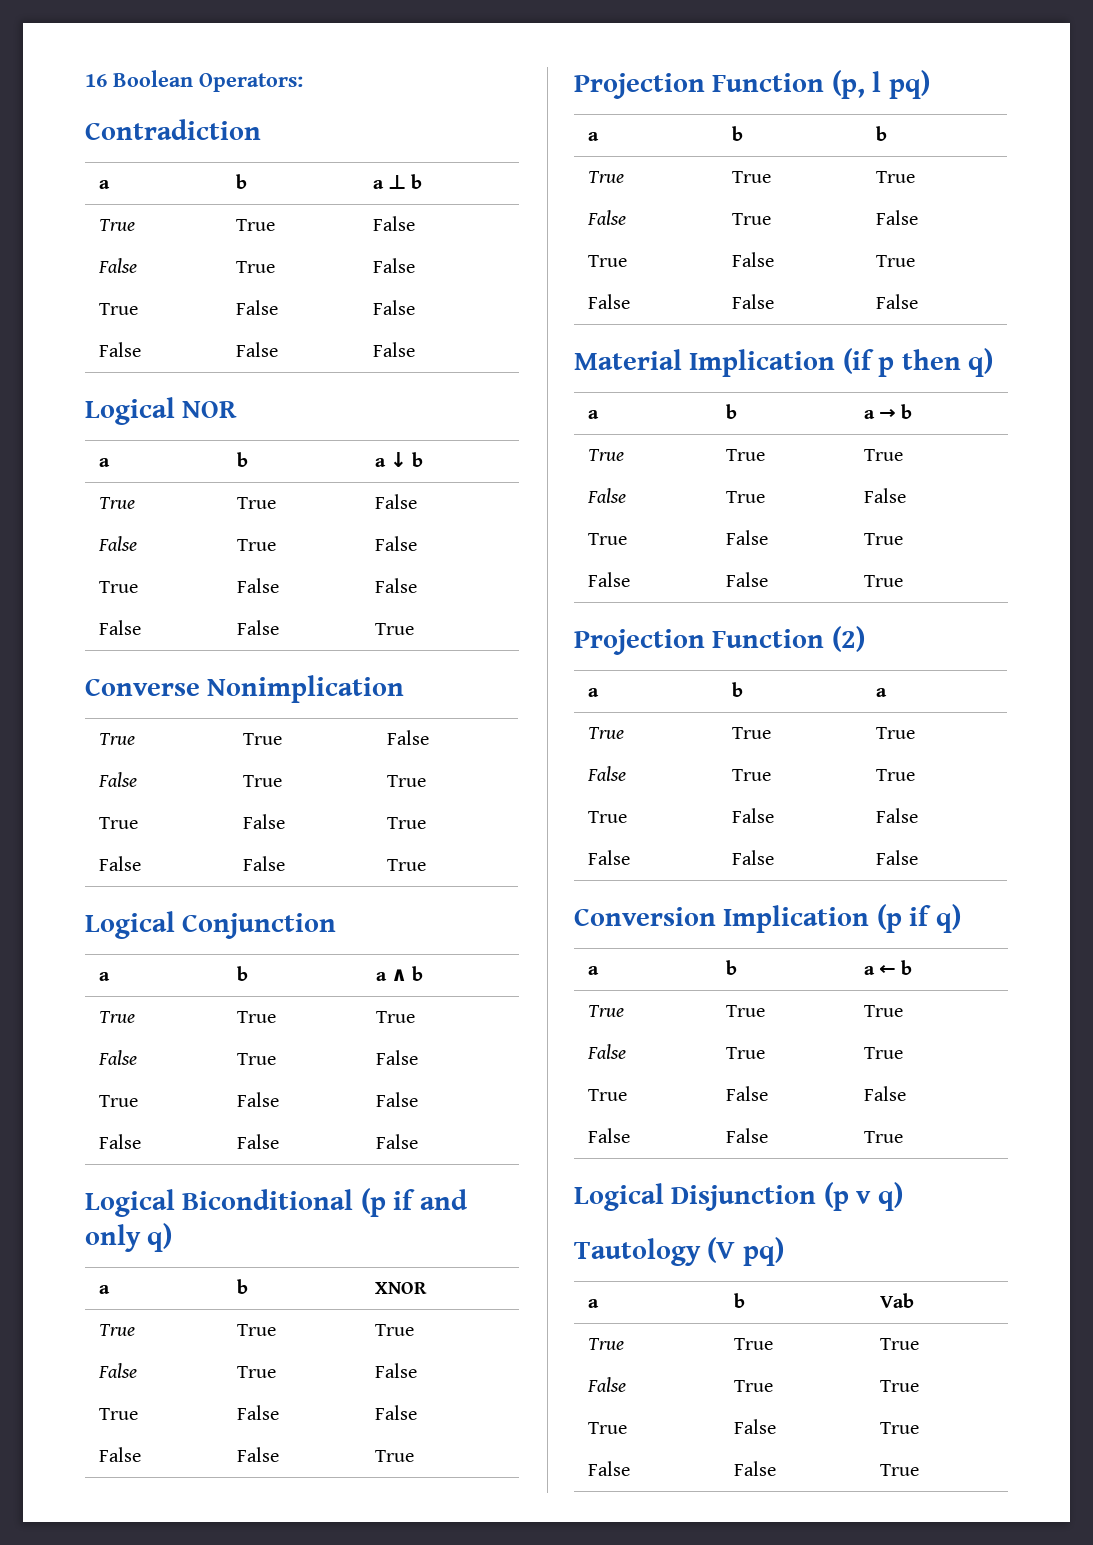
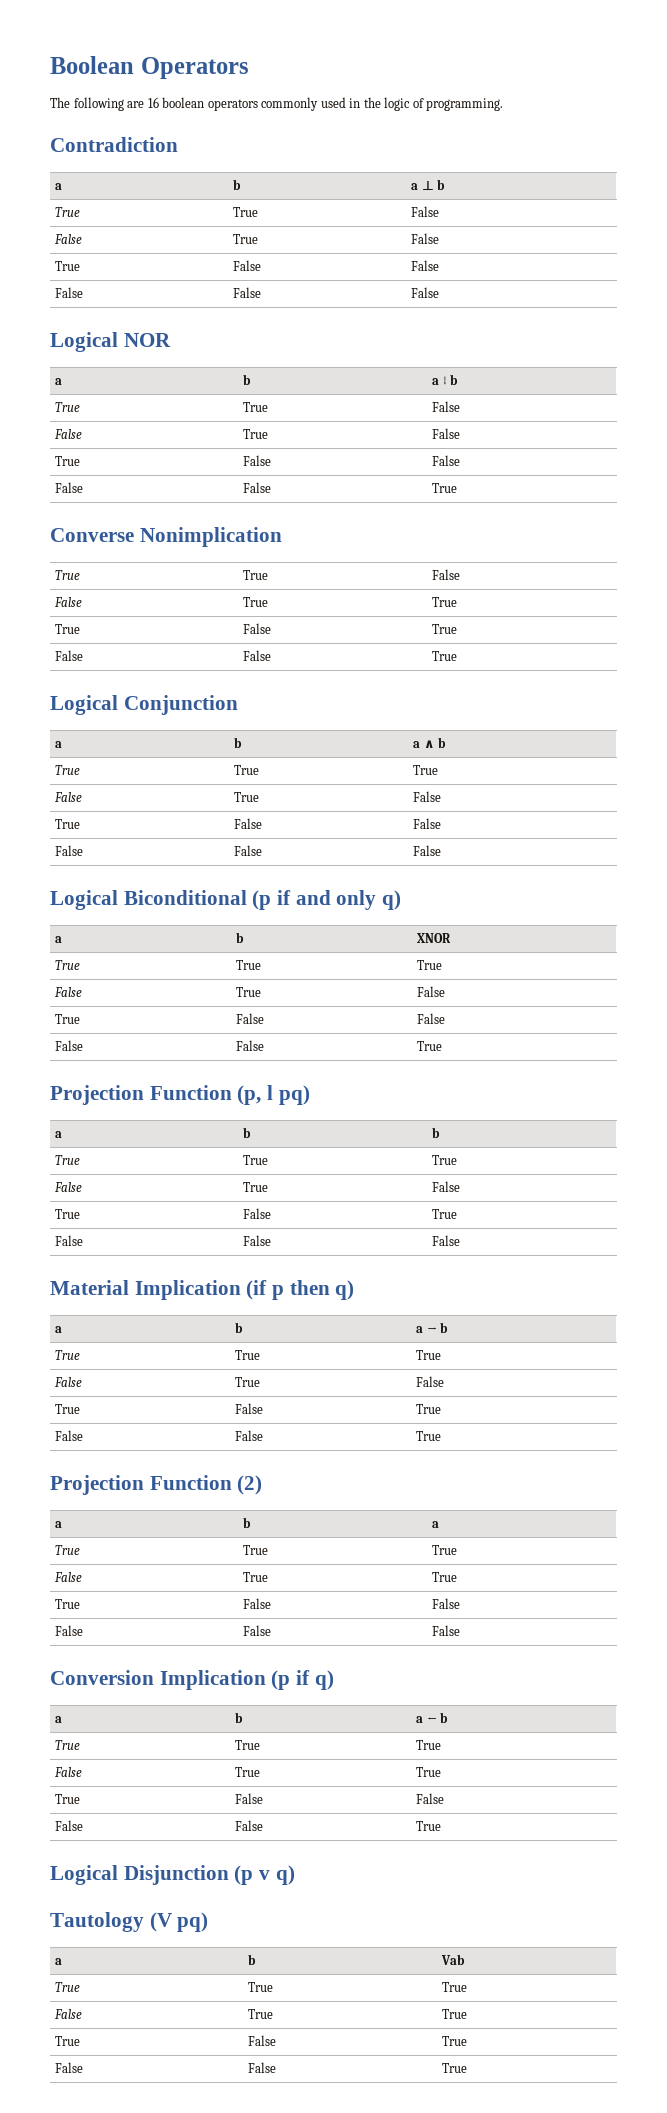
- 16 Boolean Operators:
+ Boolean Operators
+ The following are 16 boolean operators commonly used in the logic of programming.

